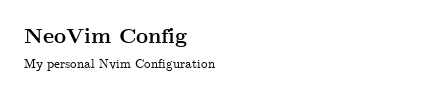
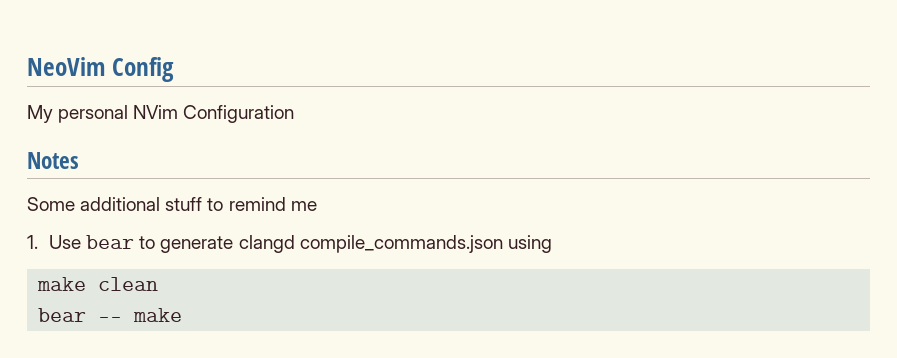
- My personal Nvim Configuration
+ My personal NVim Configuration
+ Notes
+ Some additional stuff to remind me
+ 1. Use bear to generate clangd compile_commands.json using
+ make clean
+ bear -- make

